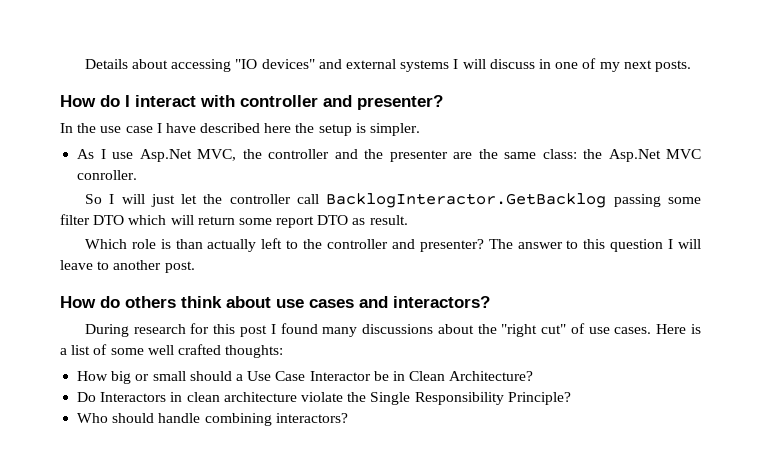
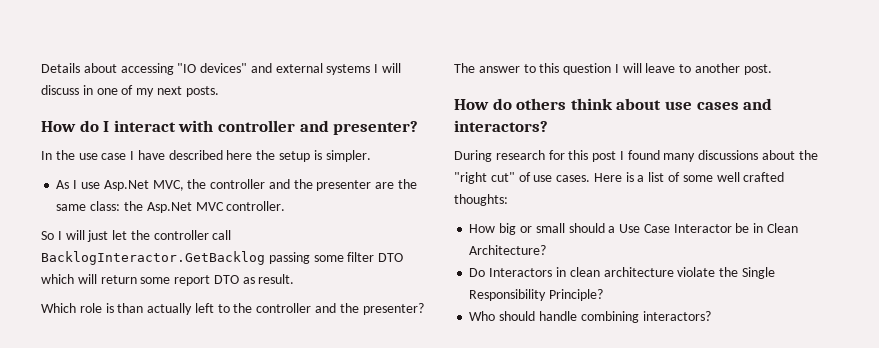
- As I use Asp.Net MVC, the controller and the presenter are the same class: the Asp.Net MVC conroller.
+ As I use Asp.Net MVC, the controller and the presenter are the same class: the Asp.Net MVC controller.
- Which role is than actually left to the controller and presenter?
+ Which role is than actually left to the controller and the presenter?

